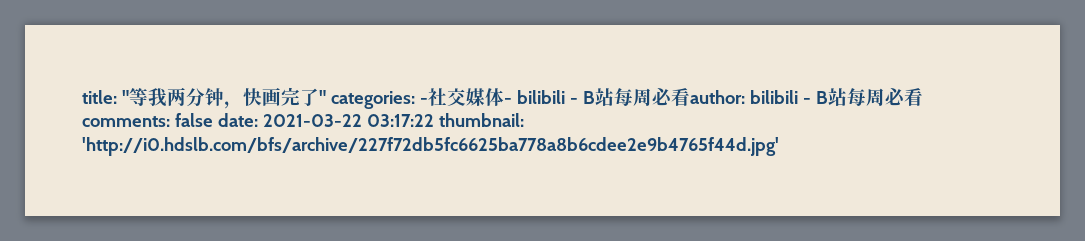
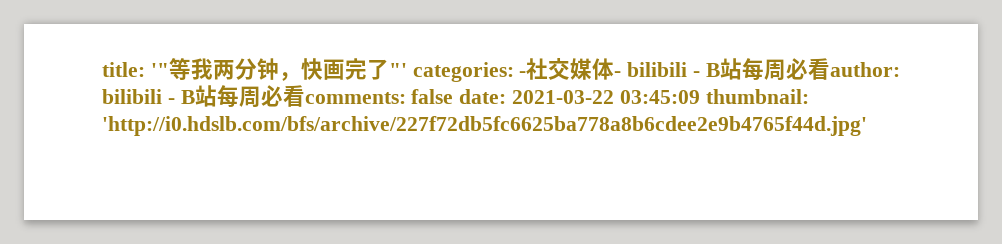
- title: "等我两分钟，快画完了" categories: -社交媒体- bilibili - B站每周必看author: bilibili - B站每周必看comments: false date: 2021-03-22 03:17:22 thumbnail: 'http://i0.hdslb.com/bfs/archive/227f72db5fc6625ba778a8b6cdee2e9b4765f44d.jpg'
+ title: '"等我两分钟，快画完了"' categories: -社交媒体- bilibili - B站每周必看author: bilibili - B站每周必看comments: false date: 2021-03-22 03:45:09 thumbnail: 'http://i0.hdslb.com/bfs/archive/227f72db5fc6625ba778a8b6cdee2e9b4765f44d.jpg'

